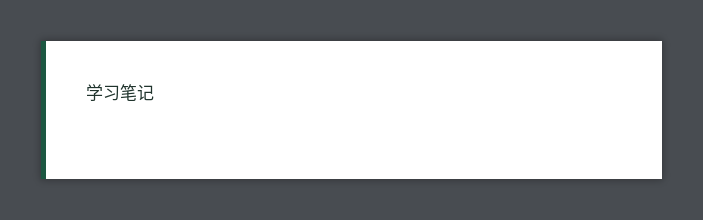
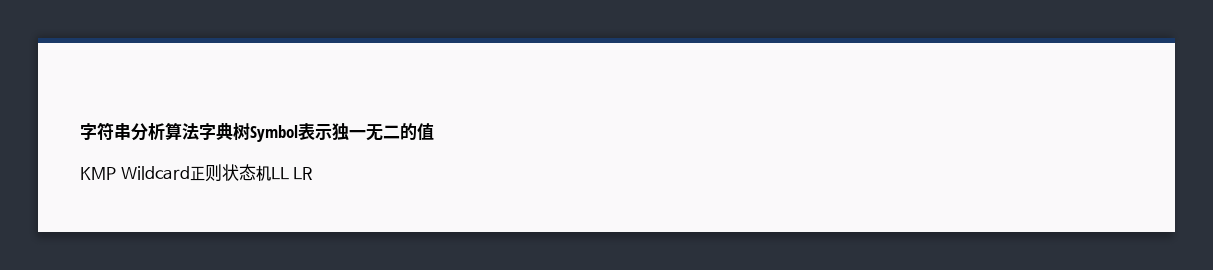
- 学习笔记
+ 字符串分析算法字典树Symbol表示独一无二的值
+ KMP Wildcard正则状态机LL LR

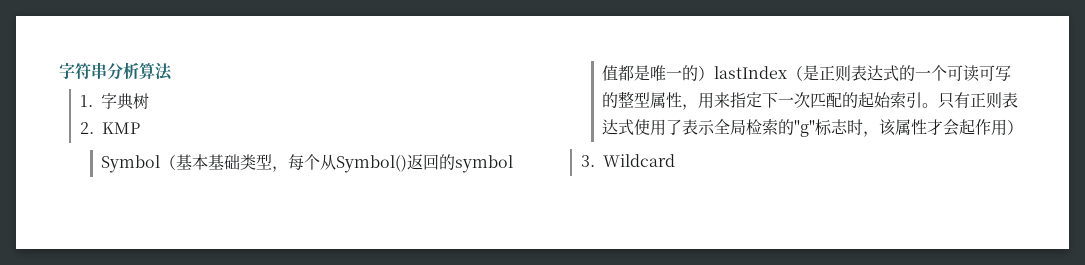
- 字符串分析算法字典树Symbol表示独一无二的值
- KMP Wildcard正则状态机LL LR
+ 字符串分析算法
+ 1.字典树
+ 2. KMP
+ Symbol（基本基础类型，每个从Symbol()返回的symbol值都是唯一的）lastIndex（是正则表达式的一个可读可写的整型属性，用来指定下一次匹配的起始索引。只有正则表达式使用了表示全局检索的"g"标志时，该属性才会起作用）
+ 3. Wildcard

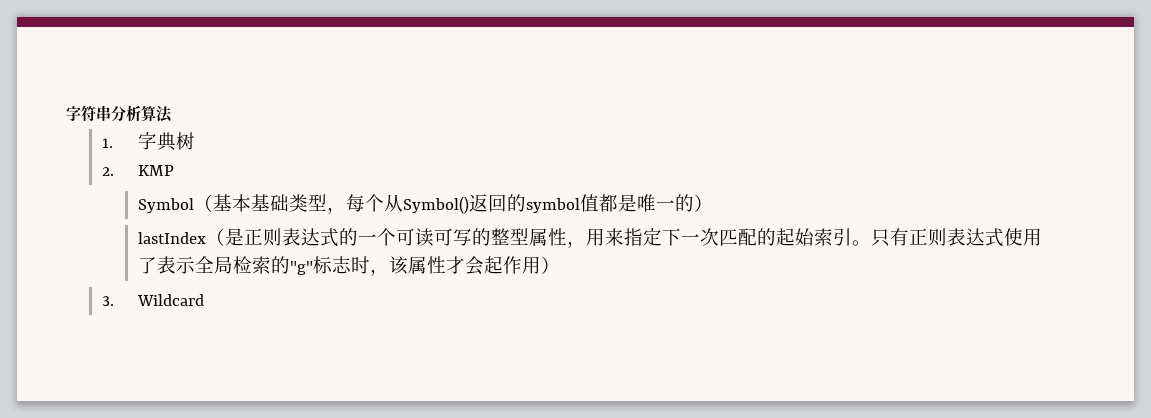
- Symbol（基本基础类型，每个从Symbol()返回的symbol值都是唯一的）lastIndex（是正则表达式的一个可读可写的整型属性，用来指定下一次匹配的起始索引。
+ Symbol（基本基础类型，每个从Symbol()返回的symbol值都是唯一的）
+ lastIndex（是正则表达式的一个可读可写的整型属性，用来指定下一次匹配的起始索引。

